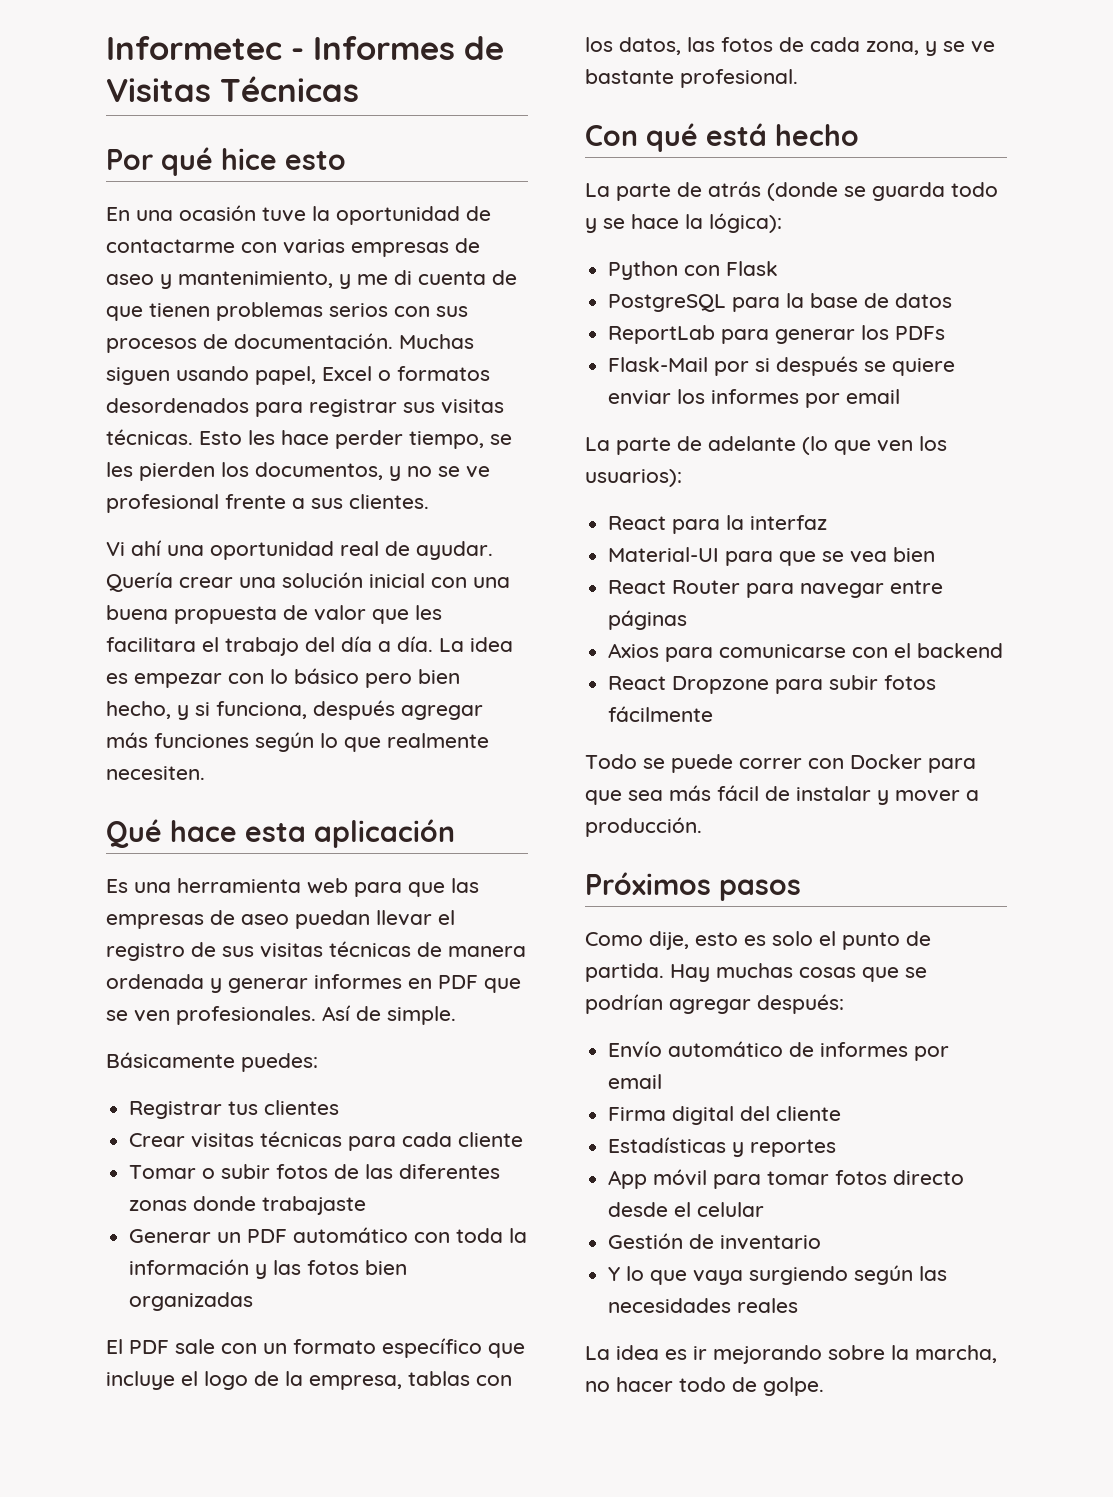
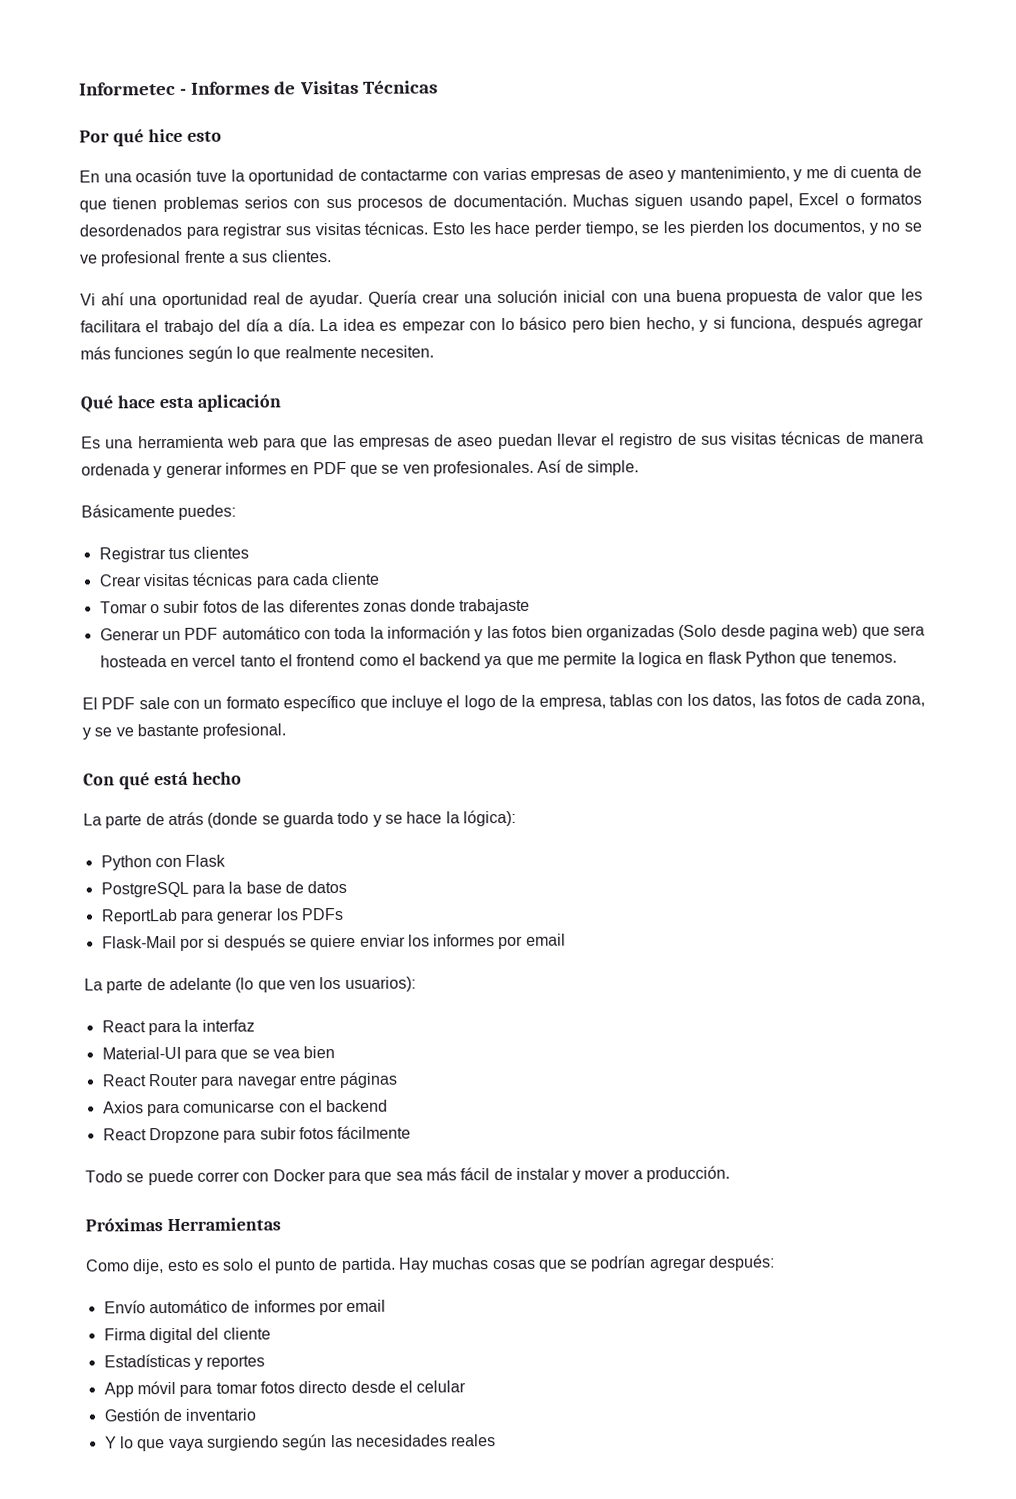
- Generar un PDF automático con toda la información y las fotos bien organizadas
+ Generar un PDF automático con toda la información y las fotos bien organizadas (Solo desde pagina web) que sera hosteada en vercel tanto el frontend como el backend ya que me permite la logica en flask Python que tenemos.
- Próximos pasos
+ Próximas Herramientas
- La idea es ir mejorando sobre la marcha, no hacer todo de golpe.

